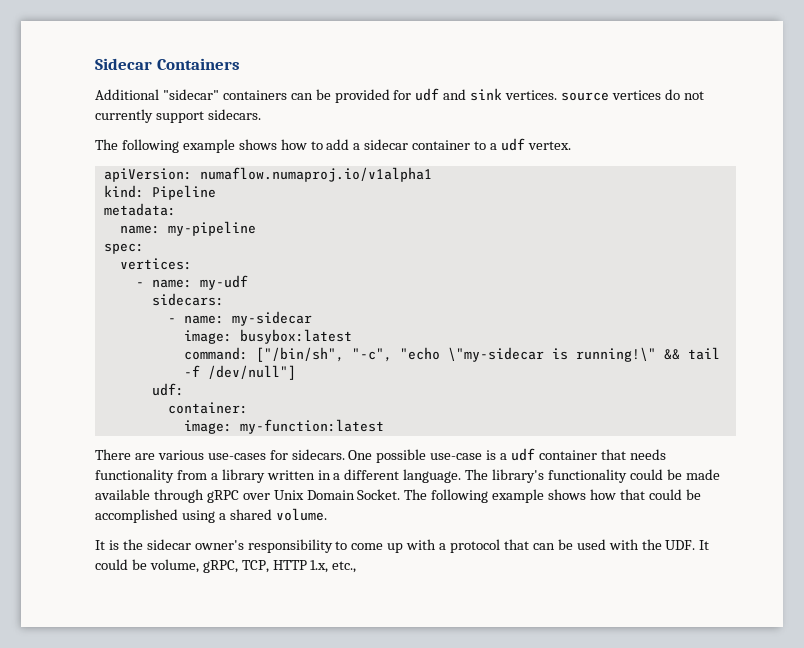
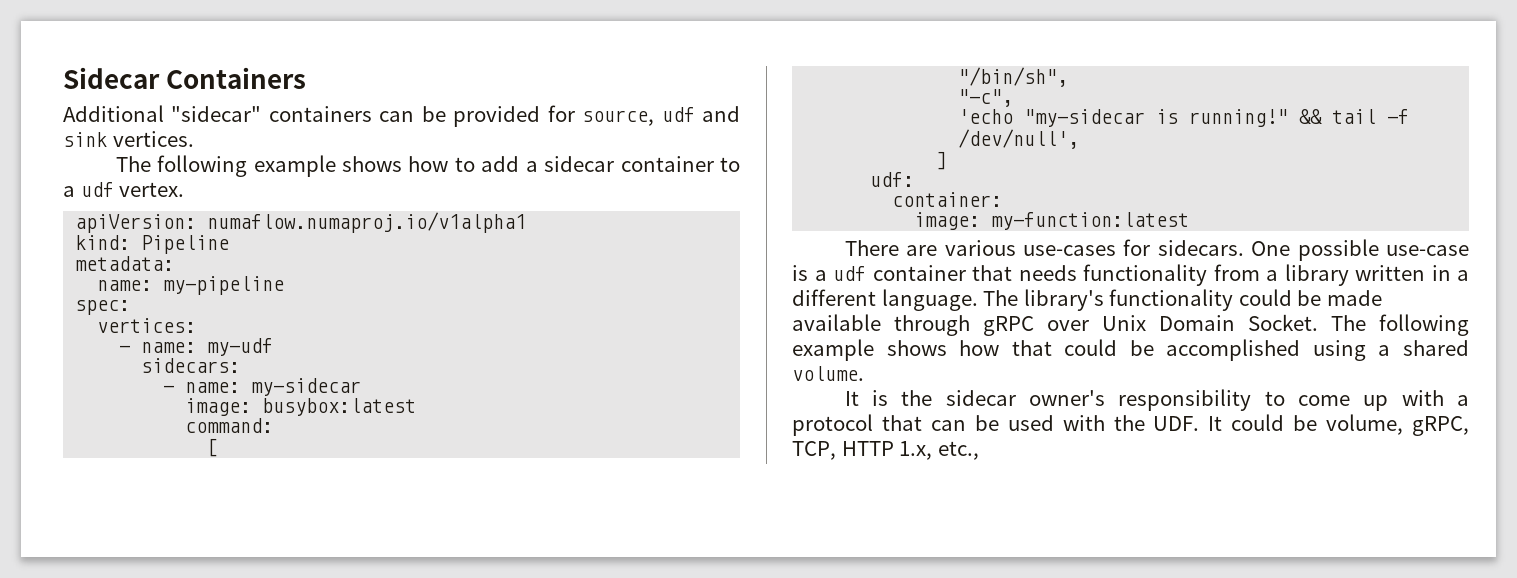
- Additional "sidecar" containers can be provided for udf and sink vertices. source vertices do not currently support sidecars.
+ Additional "sidecar" containers can be provided for source, udf and sink vertices.
- command: ["/bin/sh", "-c", "echo \"my-sidecar is running!\" && tail -f /dev/null"]
+ command:
+ [
+ "/bin/sh",
+ "-c",
+ 'echo "my-sidecar is running!" && tail -f /dev/null',
+ ]

